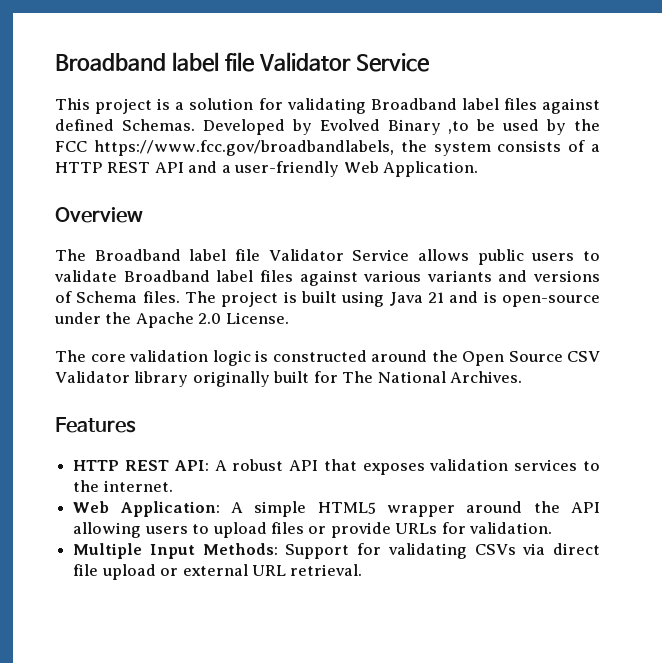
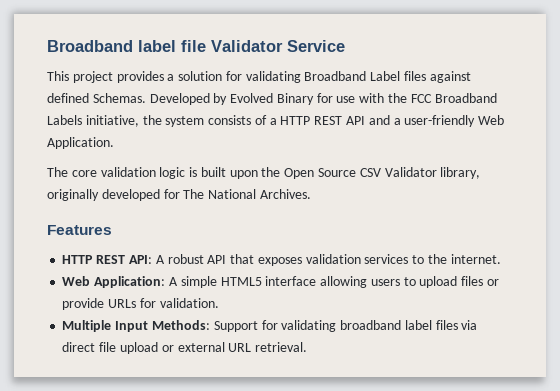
- This project is a solution for validating Broadband label files against defined Schemas.
+ This project provides a solution for validating Broadband Label files against defined Schemas.
- Developed by Evolved Binary ,to be used by the FCC https://www.fcc.gov/broadbandlabels, the system consists of a HTTP REST API and a user-friendly Web Application.
+ Developed by Evolved Binary for use with the FCC Broadband Labels initiative, the system consists of a HTTP REST API and a user-friendly Web Application.
- Overview
- The Broadband label file Validator Service allows public users to validate Broadband label files against various variants and versions of Schema files. The project is built using Java 21 and is open-source under the Apache 2.0 License.
- The core validation logic is constructed around the Open Source CSV Validator library originally built for The National Archives.
+ The core validation logic is built upon the Open Source CSV Validator library, originally developed for The National Archives.
- Web Application: A simple HTML5 wrapper around the API allowing users to upload files or provide URLs for validation.
+ Web Application: A simple HTML5 interface allowing users to upload files or provide URLs for validation.
- Multiple Input Methods: Support for validating CSVs via direct file upload or external URL retrieval.
+ Multiple Input Methods: Support for validating broadband label files via direct file upload or external URL retrieval.

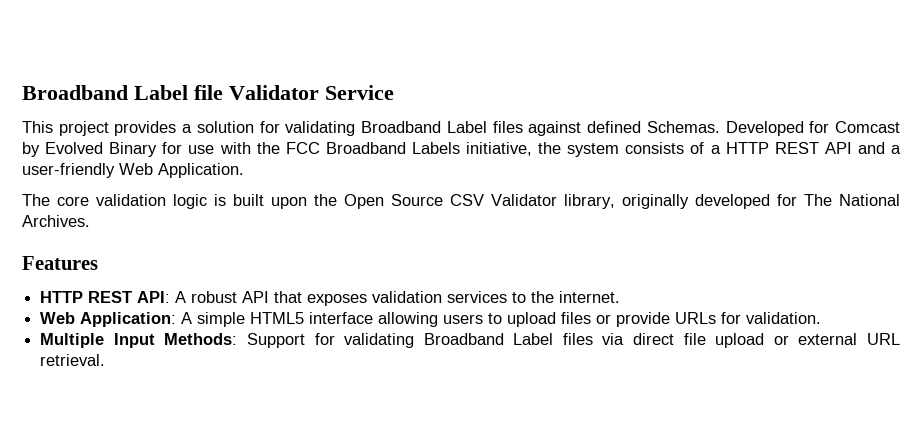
- Broadband label file Validator Service
+ Broadband Label file Validator Service
- Developed by Evolved Binary for use with the FCC Broadband Labels initiative, the system consists of a HTTP REST API and a user-friendly Web Application.
+ Developed for Comcast by Evolved Binary for use with the FCC Broadband Labels initiative, the system consists of a HTTP REST API and a user-friendly Web Application.
- Multiple Input Methods: Support for validating broadband label files via direct file upload or external URL retrieval.
+ Multiple Input Methods: Support for validating Broadband Label files via direct file upload or external URL retrieval.

